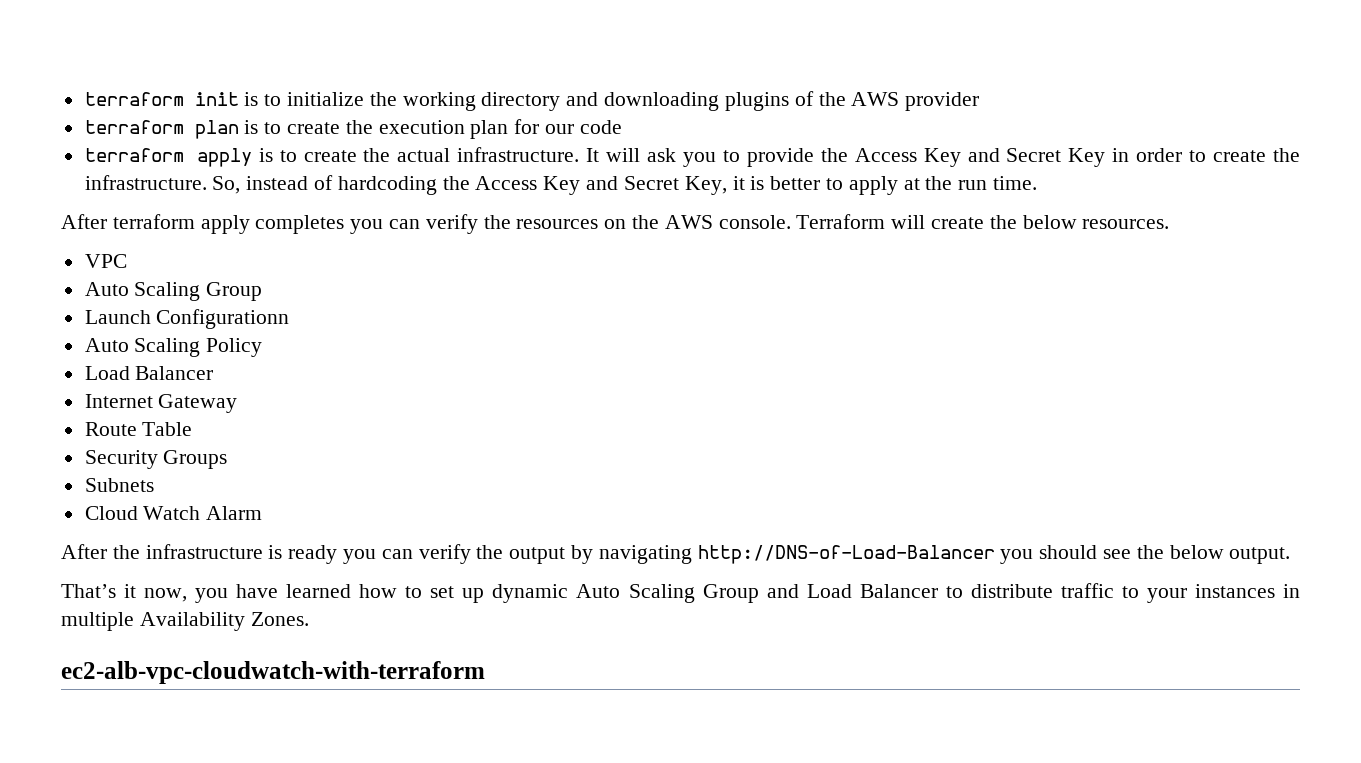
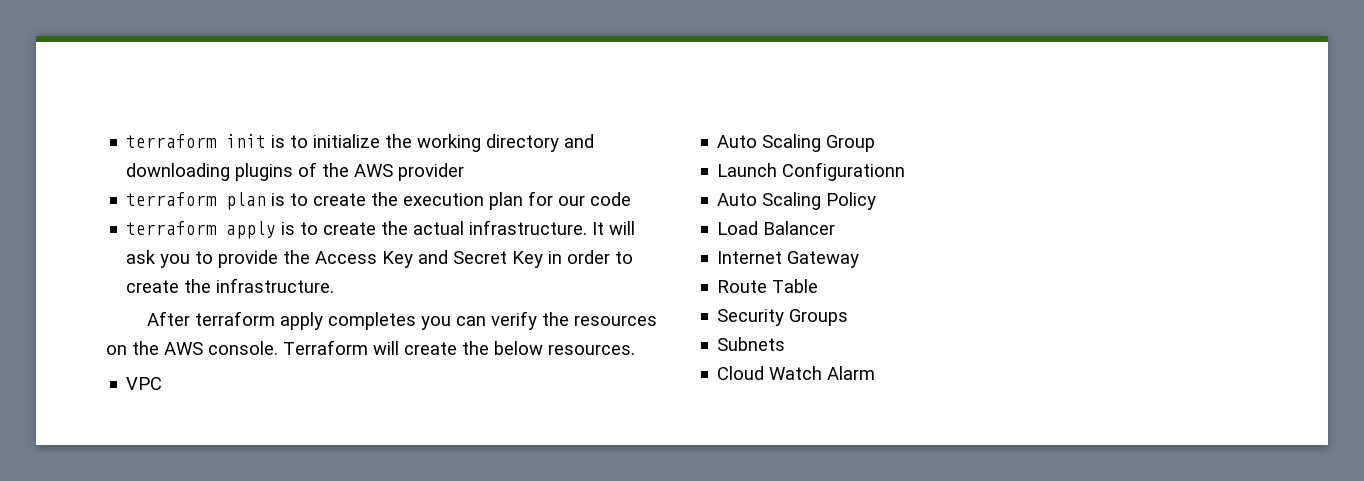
- So, instead of hardcoding the Access Key and Secret Key, it is better to apply at the run time.
- After the infrastructure is ready you can verify the output by navigating http://DNS-of-Load-Balancer you should see the below output.
- That’s it now, you have learned how to set up dynamic Auto Scaling Group and Load Balancer to distribute traffic to your instances in multiple Availability Zones.
- ec2-alb-vpc-cloudwatch-with-terraform

